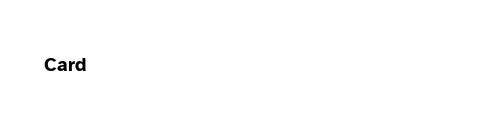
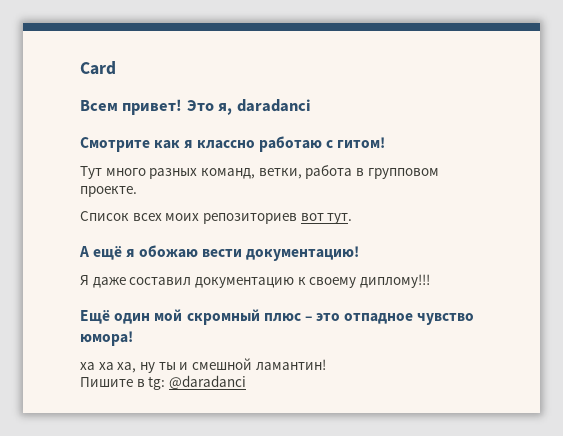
+ Всем привет! Это я, daradanci
+ Смотрите как я классно работаю с гитом!
+ Тут много разных команд, ветки, работа в групповом проекте.
+ Список всех моих репозиториев вот тут.
+ А ещё я обожаю вести документацию!
+ Я даже составил документацию к своему диплому!!!
+ Ещё один мой скромный плюс – это отпадное чувство юмора!
+ ха ха ха, ну ты и смешной ламантин!
+ Пишите в tg: @daradanci

